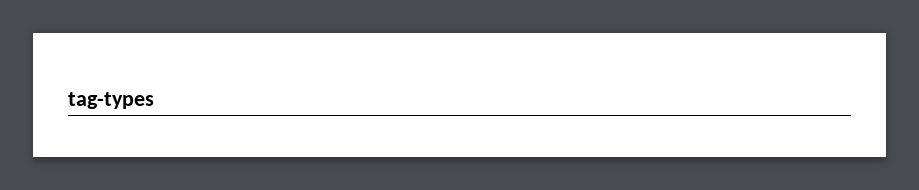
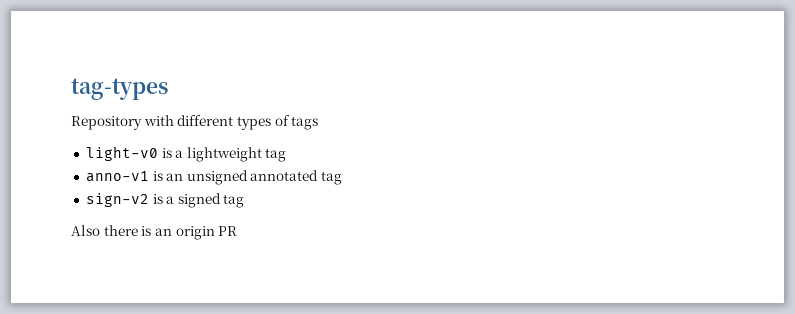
+ Repository with different types of tags
+ light-v0 is a lightweight tag
+ anno-v1 is an unsigned annotated tag
+ sign-v2 is a signed tag
+ Also there is an origin PR

